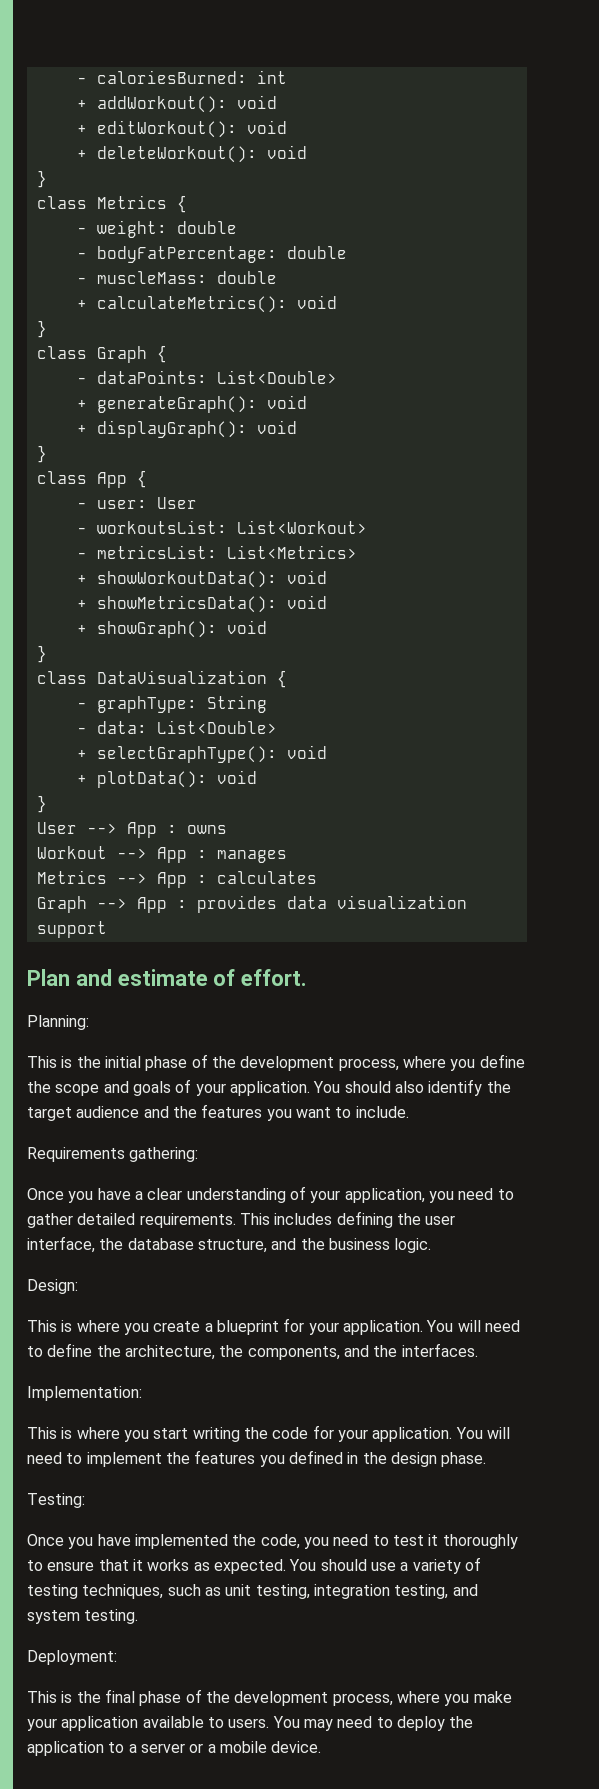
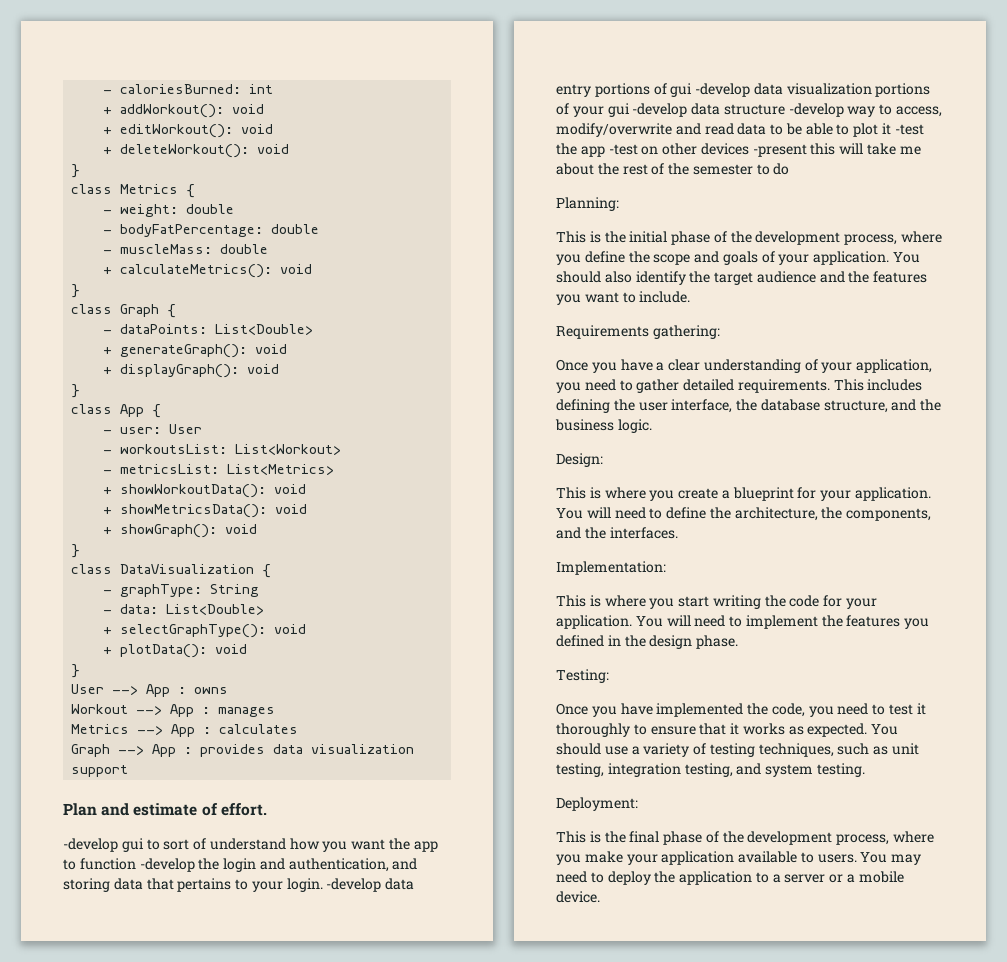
+ -develop gui to sort of understand how you want the app to function -develop the login and authentication, and storing data that pertains to your login. -develop data entry portions of gui -develop data visualization portions of your gui -develop data structure -develop way to access, modify/overwrite and read data to be able to plot it -test the app -test on other devices -present this will take me about the rest of the semester to do

